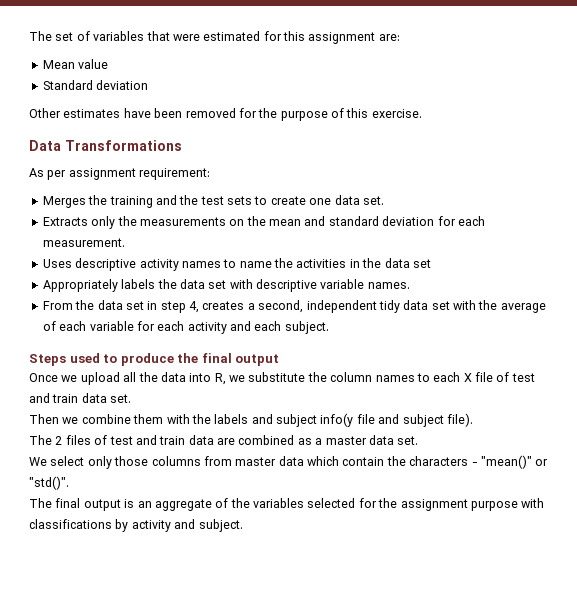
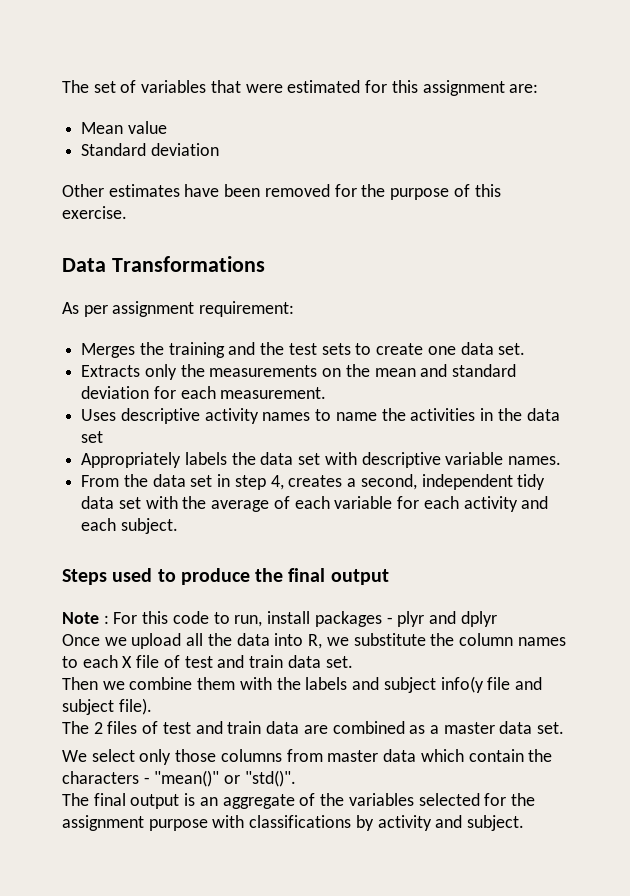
+ Note : For this code to run, install packages - plyr and dplyr

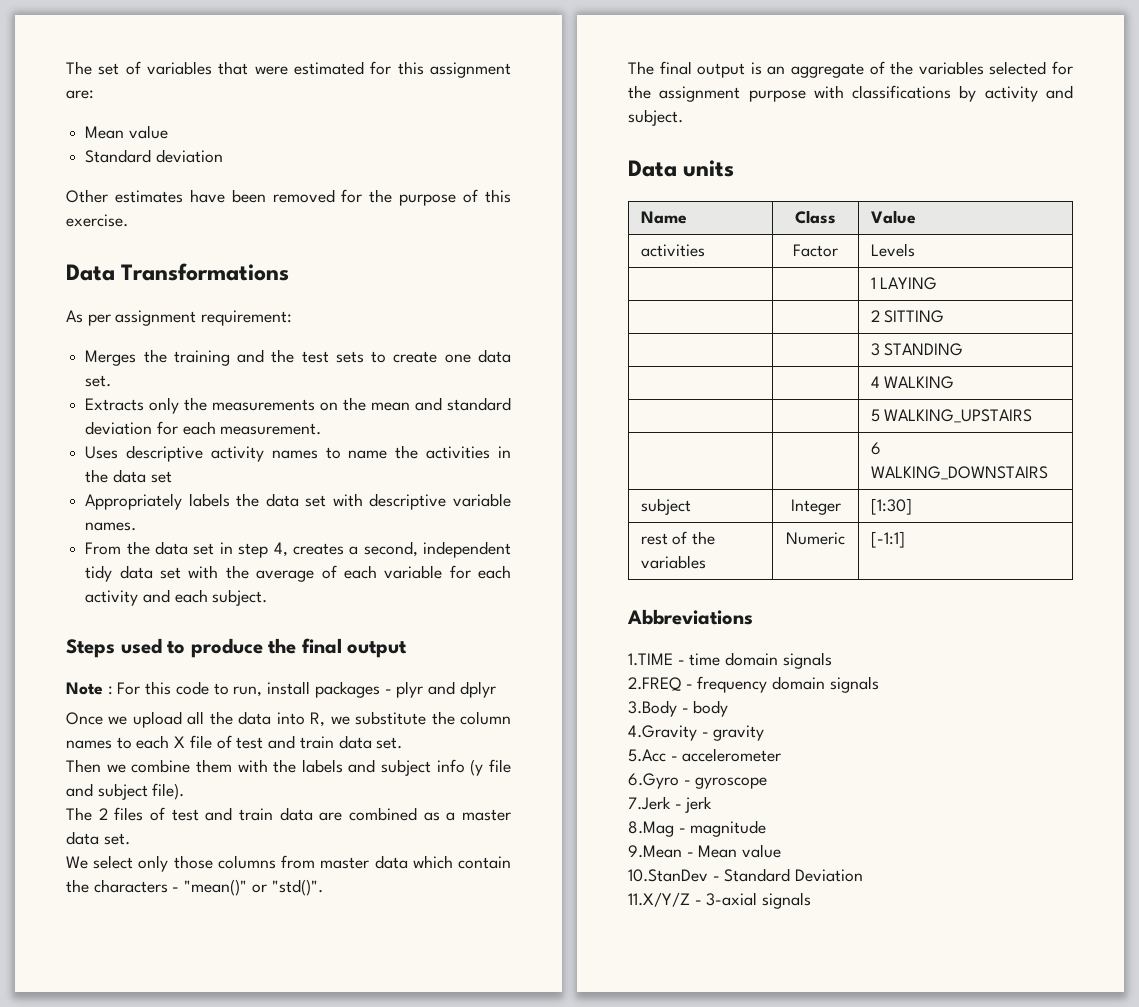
- Then we combine them with the labels and subject info(y file and subject file).
+ Then we combine them with the labels and subject info (y file and subject file).
+ Data units
+ Name | Class | Value
+ activities | Factor | Levels
+ | | 1 LAYING
+ | | 2 SITTING
+ | | 3 STANDING
+ | | 4 WALKING
+ | | 5 WALKING_UPSTAIRS
+ | | 6 WALKING_DOWNSTAIRS
+ subject | Integer | [1:30]
+ rest of the variables | Numeric | [-1:1]
+ Abbreviations
+ 1.TIME - time domain signals
+ 2.FREQ - frequency domain signals
+ 3.Body - body
+ 4.Gravity - gravity
+ 5.Acc - accelerometer
+ 6.Gyro - gyroscope
+ 7.Jerk - jerk
+ 8.Mag - magnitude
+ 9.Mean - Mean value
+ 10.StanDev - Standard Deviation
+ 11.X/Y/Z - 3-axial signals

